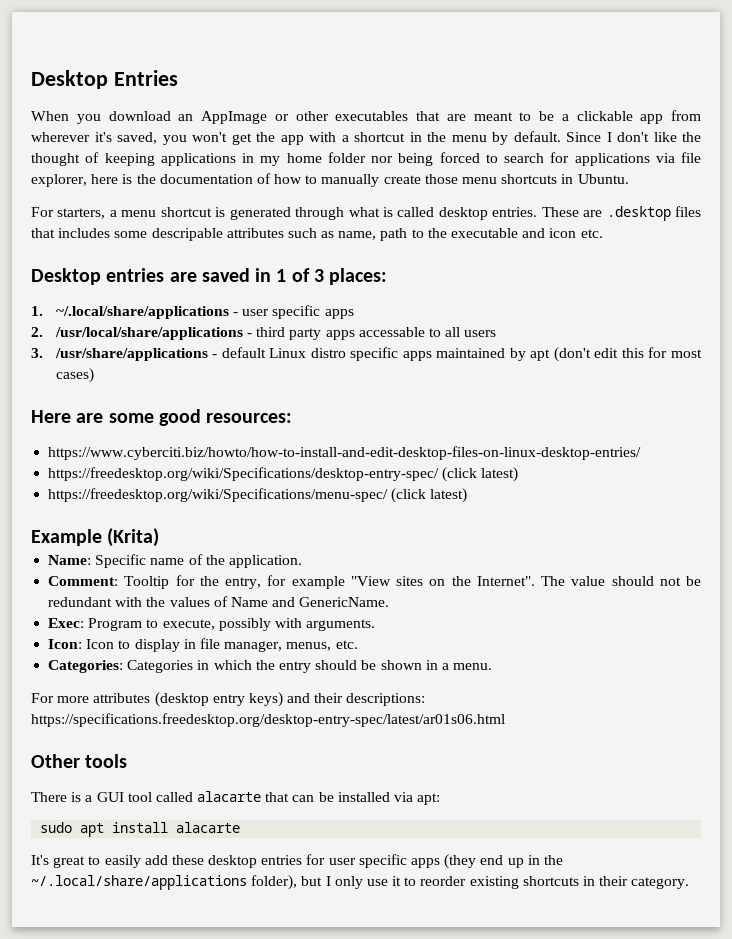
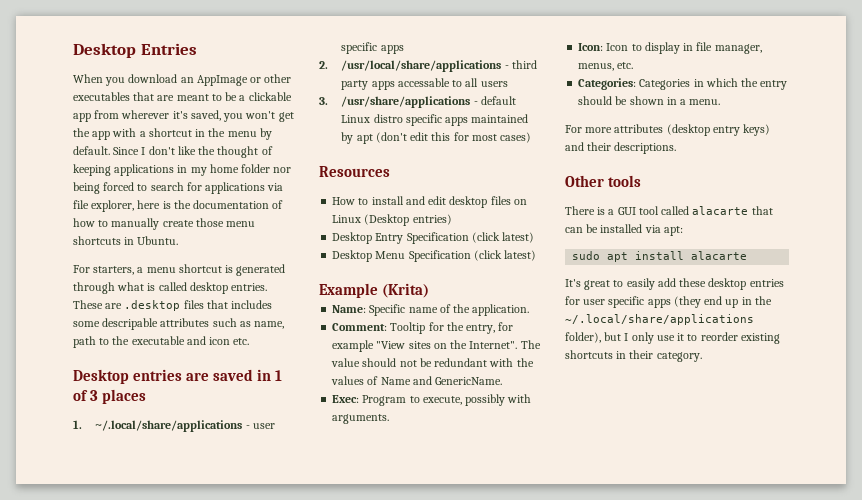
- Desktop entries are saved in 1 of 3 places:
+ Desktop entries are saved in 1 of 3 places
- Here are some good resources:
- https://www.cyberciti.biz/howto/how-to-install-and-edit-desktop-files-on-linux-desktop-entries/
- https://freedesktop.org/wiki/Specifications/desktop-entry-spec/ (click latest)
- https://freedesktop.org/wiki/Specifications/menu-spec/ (click latest)
+ Resources
+ How to install and edit desktop files on Linux (Desktop entries)
+ Desktop Entry Specification (click latest)
+ Desktop Menu Specification (click latest)
- For more attributes (desktop entry keys) and their descriptions: https://specifications.freedesktop.org/desktop-entry-spec/latest/ar01s06.html
+ For more attributes (desktop entry keys) and their descriptions.

